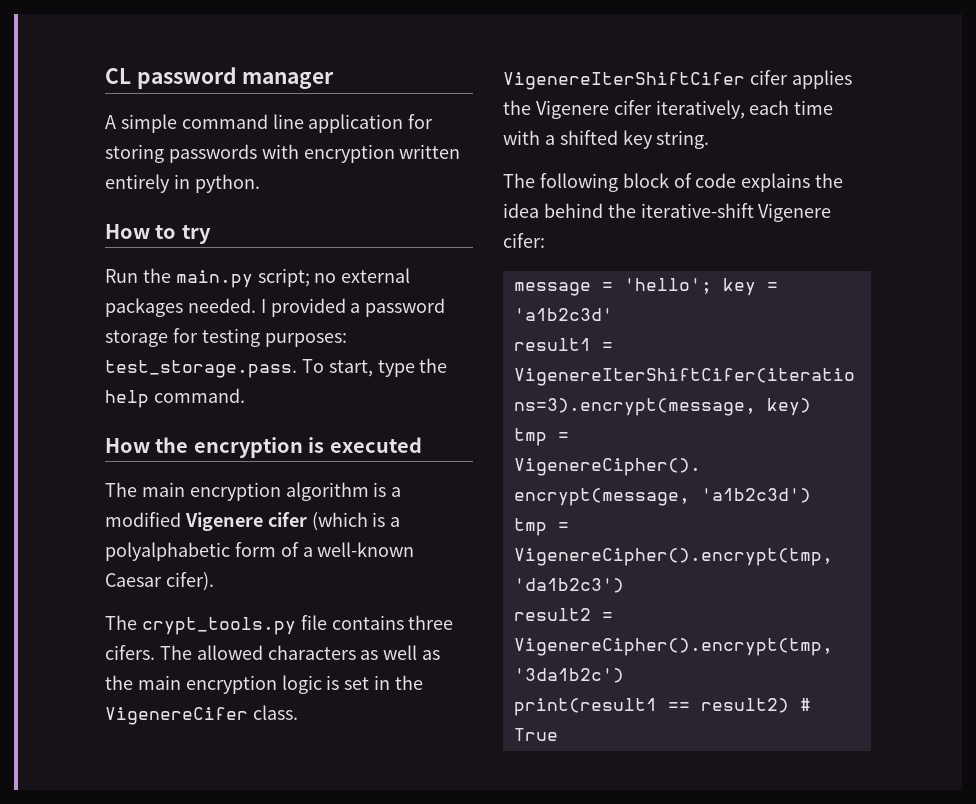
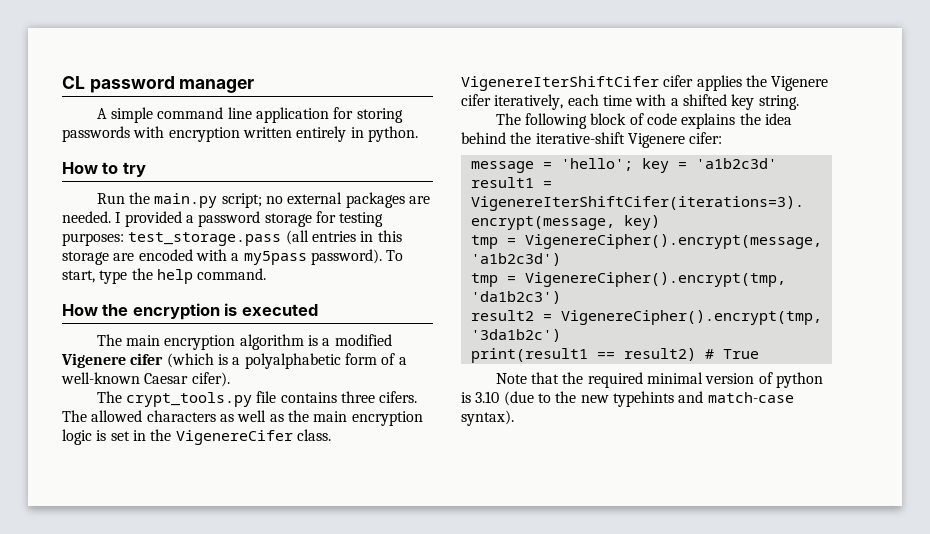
- Run the main.py script; no external packages needed.
+ Run the main.py script; no external packages are needed.
- I provided a password storage for testing purposes: test_storage.pass. To start, type the help command.
+ I provided a password storage for testing purposes: test_storage.pass (all entries in this storage are encoded with a my5pass password). To start, type the help command.
+ Note that the required minimal version of python is 3.10 (due to the new typehints and match-case syntax).

